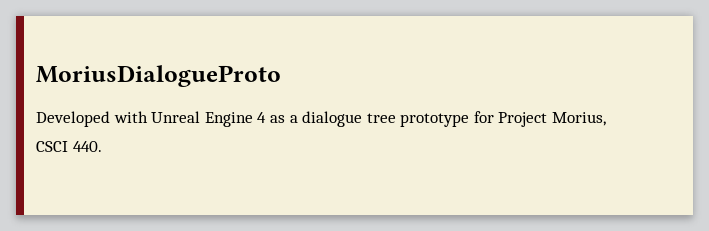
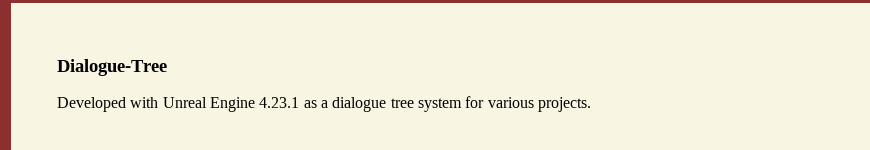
- MoriusDialogueProto
+ Dialogue-Tree
- Developed with Unreal Engine 4 as a dialogue tree prototype for Project Morius, CSCI 440.
+ Developed with Unreal Engine 4.23.1 as a dialogue tree system for various projects.

